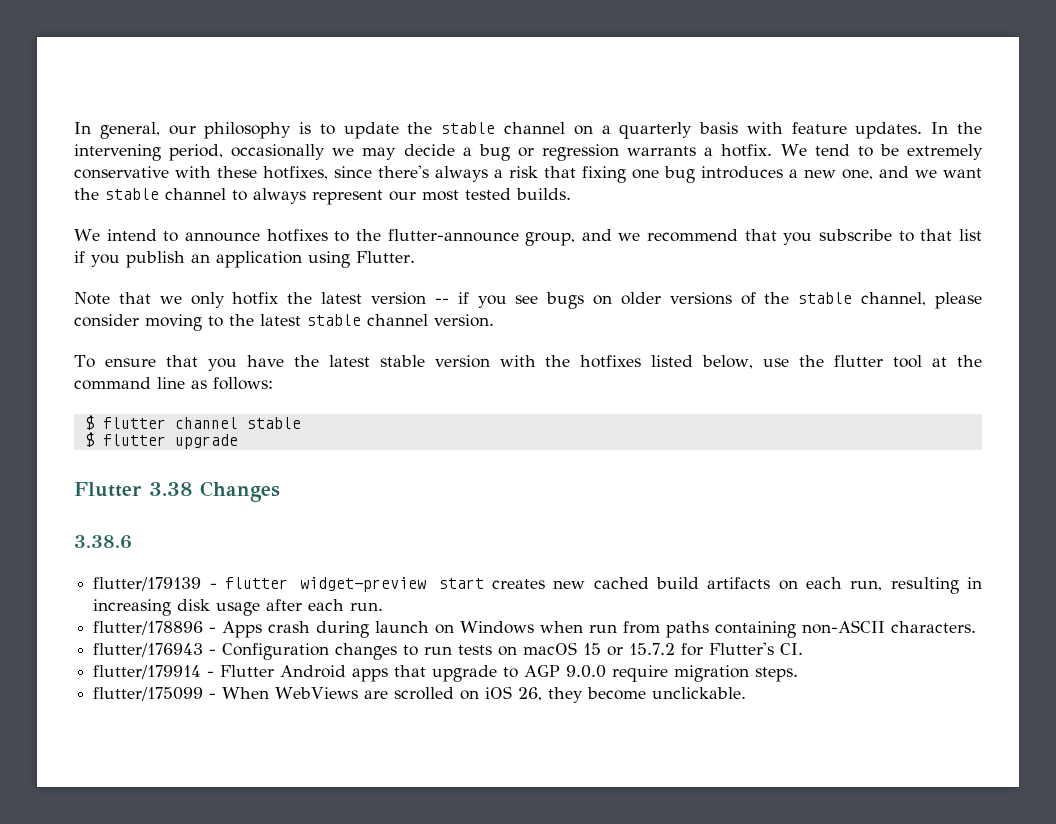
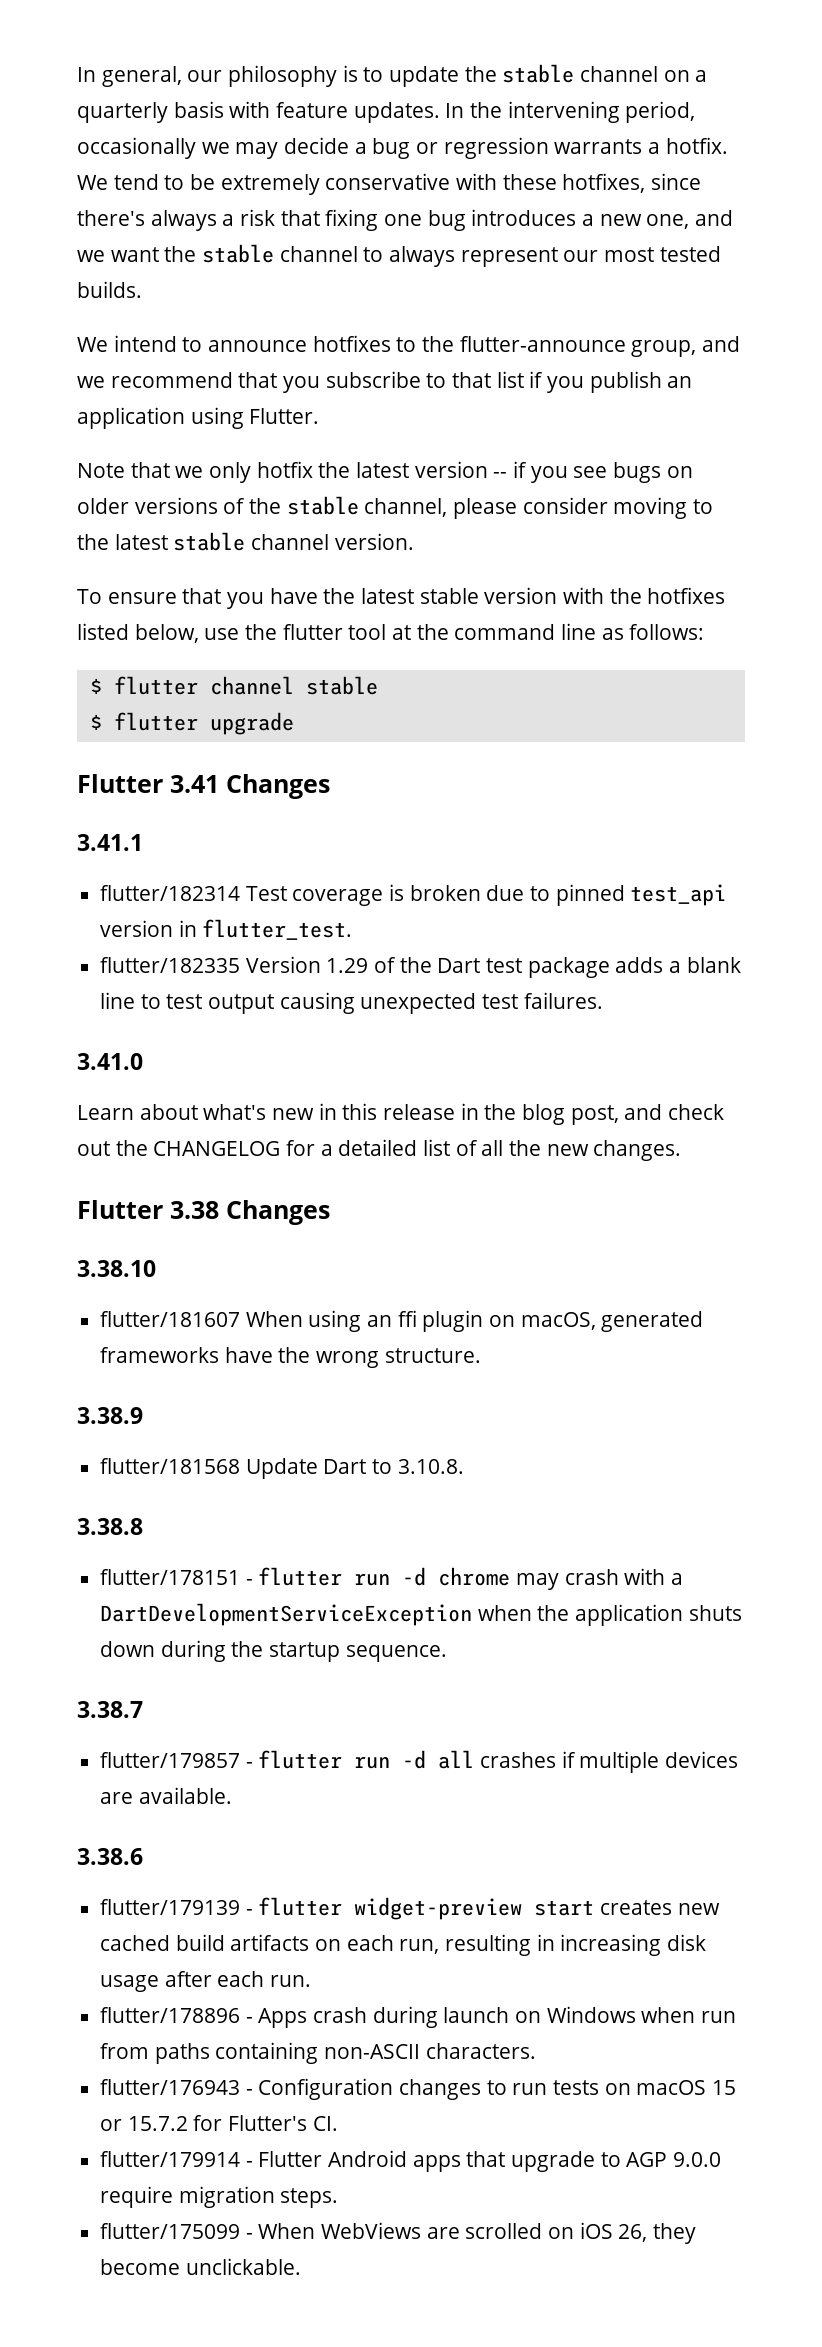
+ Flutter 3.41 Changes
+ 3.41.1
+ flutter/182314 Test coverage is broken due to pinned test_api version in flutter_test.
+ flutter/182335 Version 1.29 of the Dart test package adds a blank line to test output causing unexpected test failures.
+ 3.41.0
+ Learn about what's new in this release in the blog post, and check out the CHANGELOG for a detailed list of all the new changes.
  Flutter 3.38 Changes
+ 3.38.10
+ flutter/181607 When using an ffi plugin on macOS, generated frameworks have the wrong structure.
+ 3.38.9
+ flutter/181568 Update Dart to 3.10.8.
+ 3.38.8
+ flutter/178151 - flutter run -d chrome may crash with a DartDevelopmentServiceException when the application shuts down during the startup sequence.
+ 3.38.7
+ flutter/179857 - flutter run -d all crashes if multiple devices are available.

